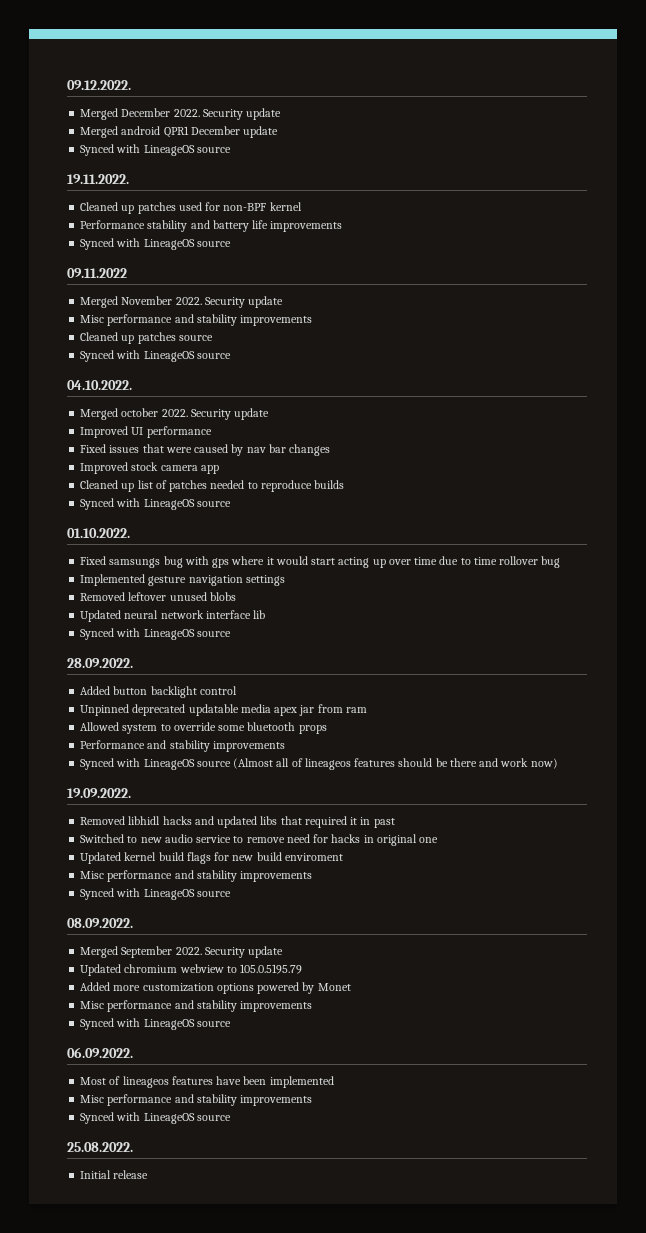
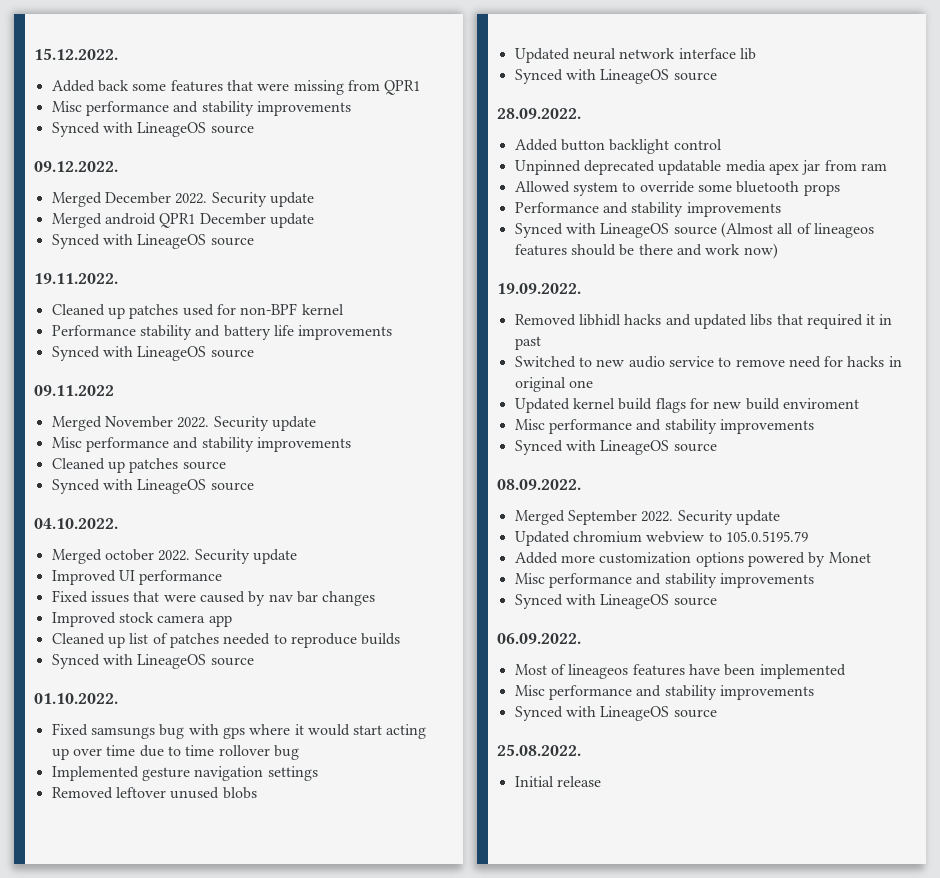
+ 15.12.2022.
+ Added back some features that were missing from QPR1
+ Misc performance and stability improvements
+ Synced with LineageOS source

